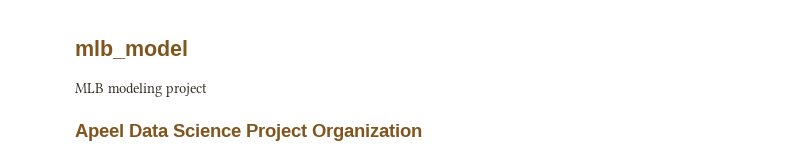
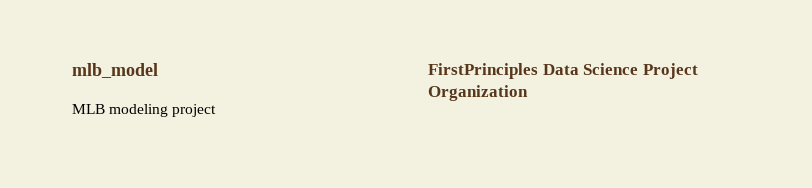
- Apeel Data Science Project Organization
+ FirstPrinciples Data Science Project Organization

